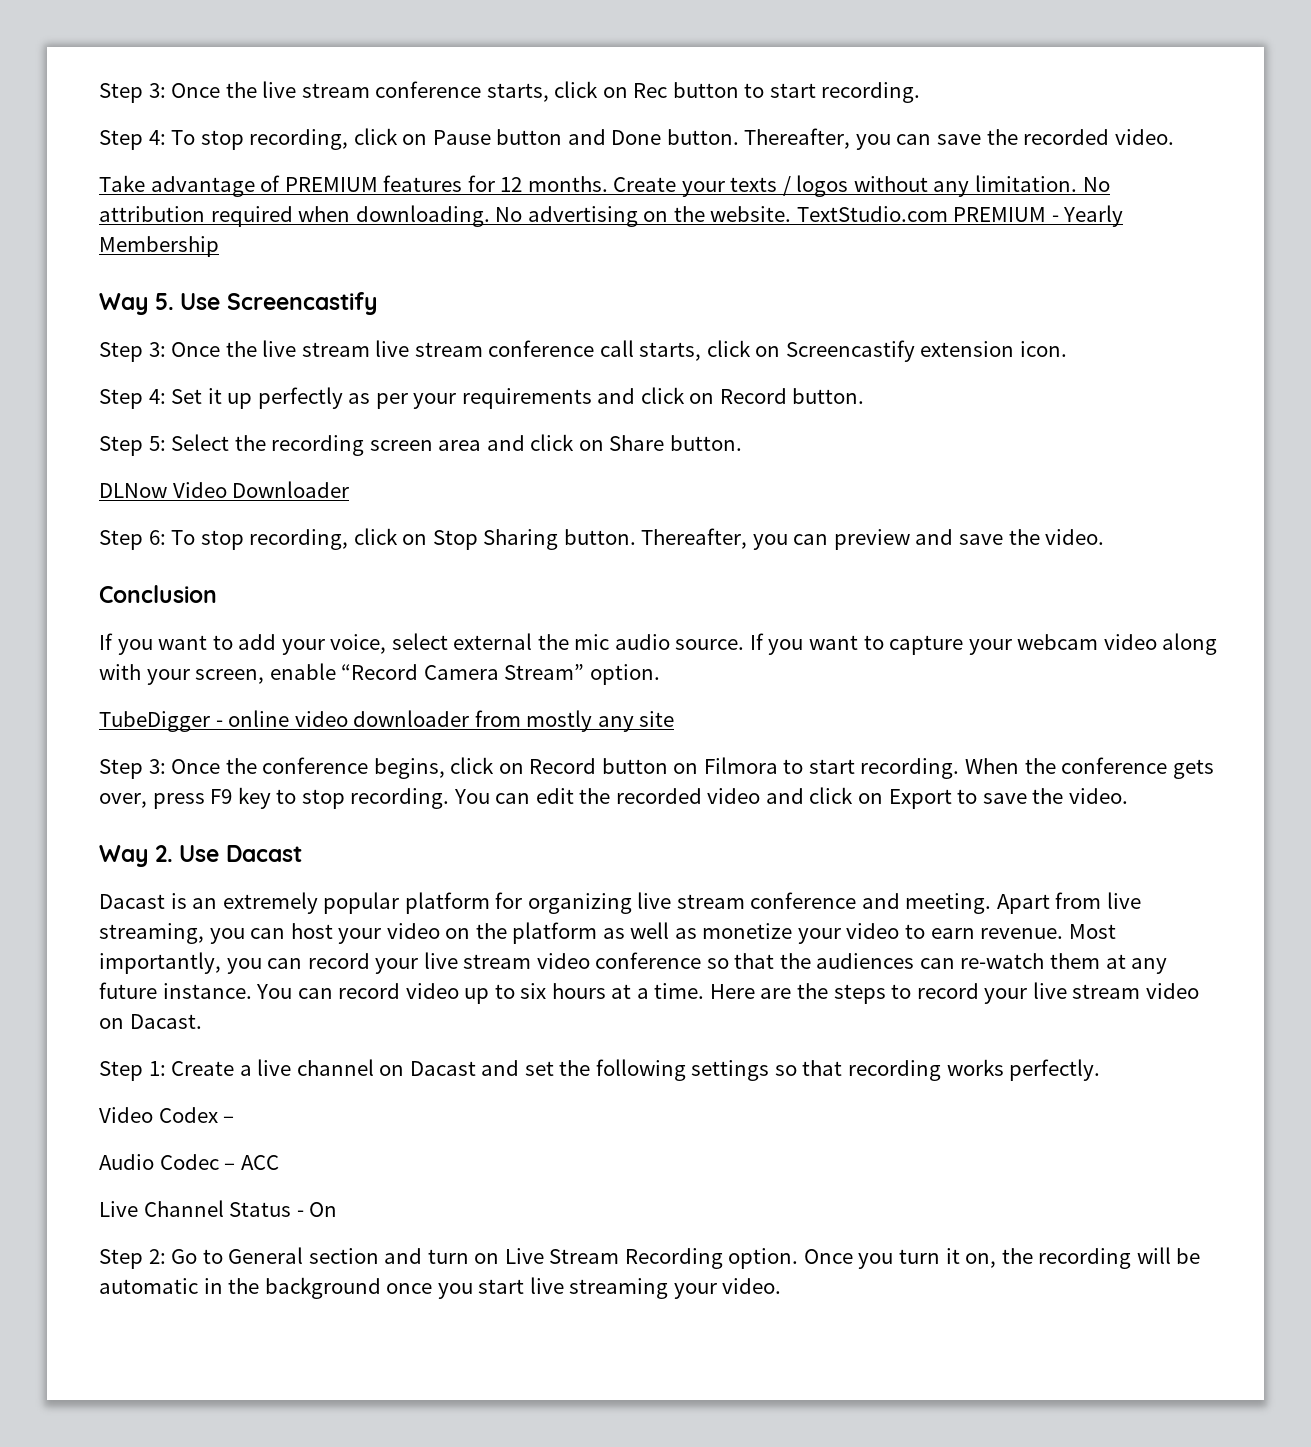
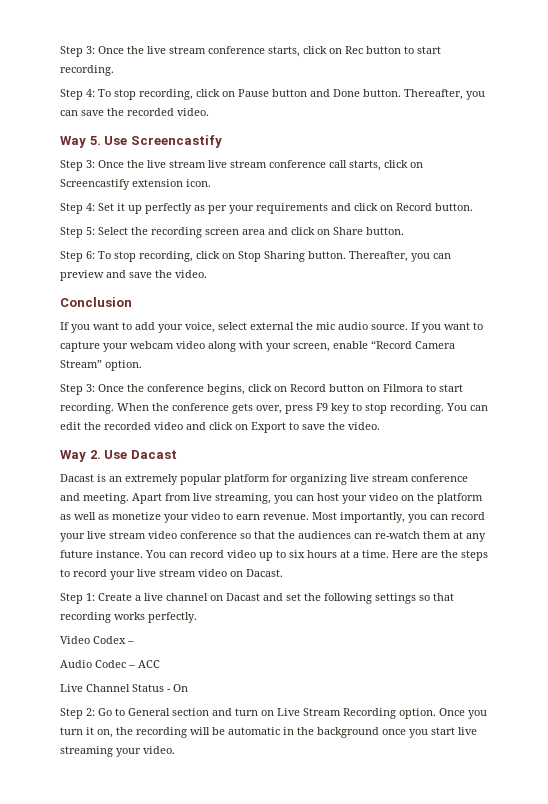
- Take advantage of PREMIUM features for 12 months. Create your texts / logos without any limitation. No attribution required when downloading. No advertising on the website. TextStudio.com PREMIUM - Yearly Membership
- DLNow Video Downloader
- TubeDigger - online video downloader from mostly any site

